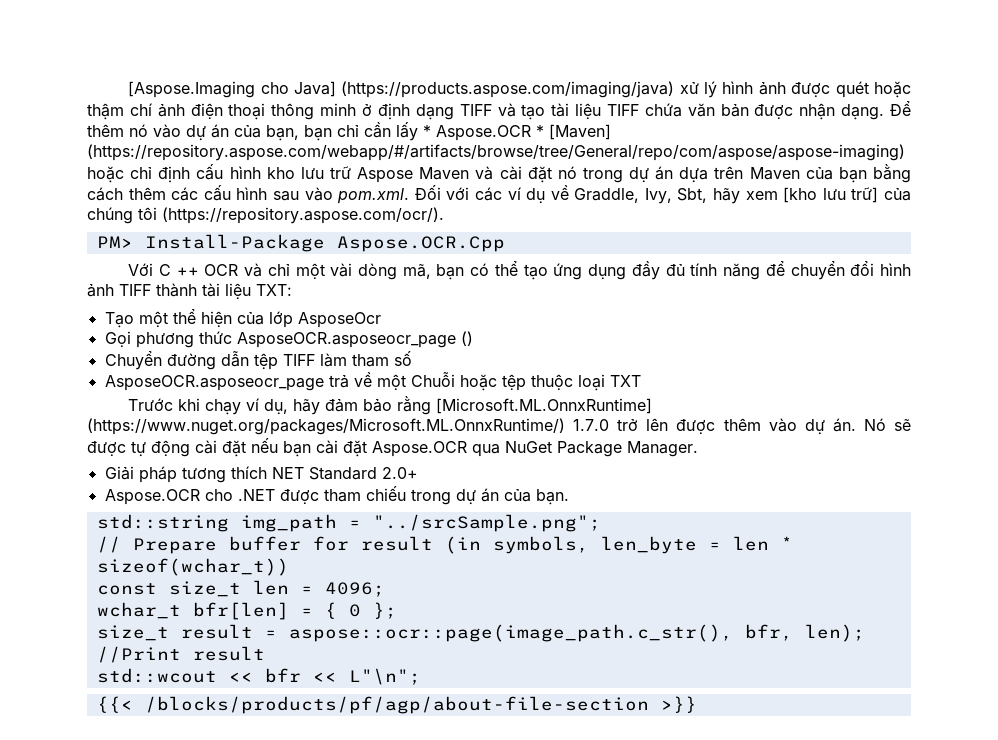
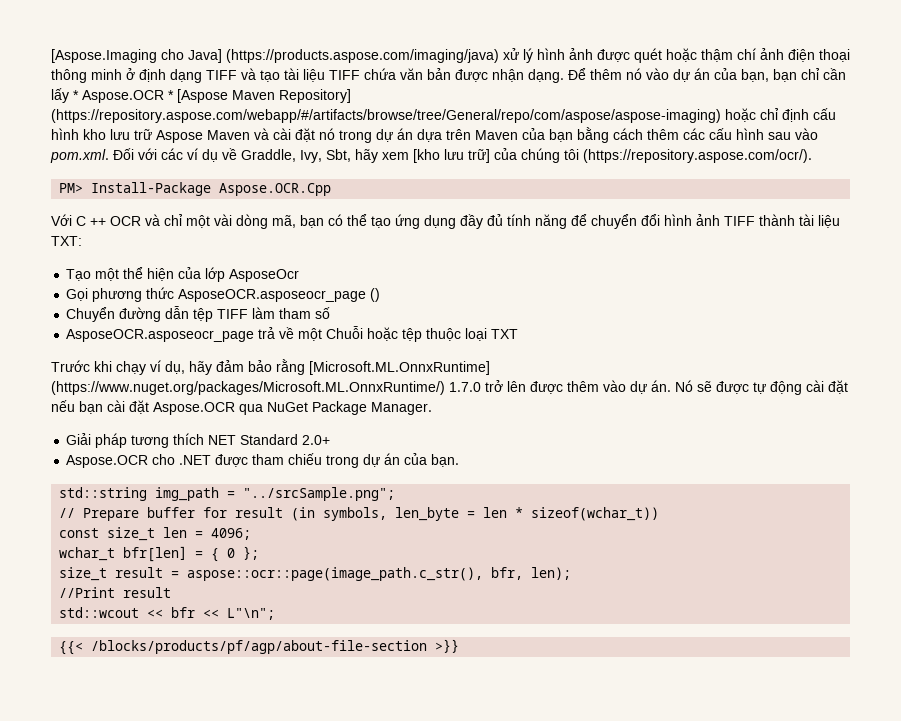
- Để thêm nó vào dự án của bạn, bạn chỉ cần lấy * Aspose.OCR * [Maven] (https://repository.aspose.com/webapp/#/artifacts/browse/tree/General/repo/com/aspose/aspose-imaging) hoặc chỉ định cấu hình kho lưu trữ Aspose Maven và cài đặt nó trong dự án dựa trên Maven của bạn bằng cách thêm các cấu hình sau vào pom.xml. Đối với các ví dụ về Graddle, Ivy, Sbt, hãy xem [kho lưu trữ] của chúng tôi (https://repository.aspose.com/ocr/).
+ Để thêm nó vào dự án của bạn, bạn chỉ cần lấy * Aspose.OCR * [Aspose Maven Repository] (https://repository.aspose.com/webapp/#/artifacts/browse/tree/General/repo/com/aspose/aspose-imaging) hoặc chỉ định cấu hình kho lưu trữ Aspose Maven và cài đặt nó trong dự án dựa trên Maven của bạn bằng cách thêm các cấu hình sau vào pom.xml. Đối với các ví dụ về Graddle, Ivy, Sbt, hãy xem [kho lưu trữ] của chúng tôi (https://repository.aspose.com/ocr/).

